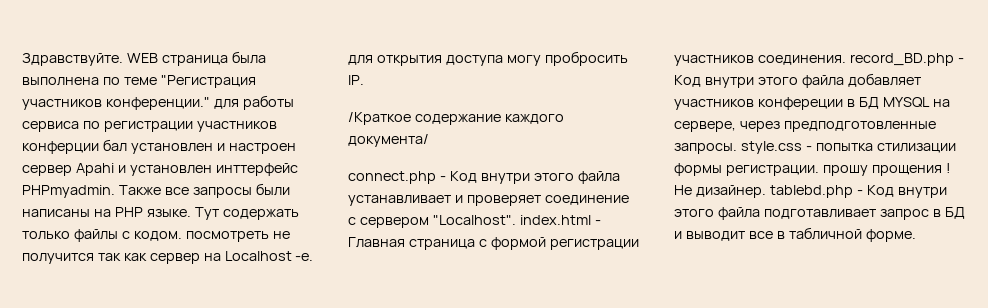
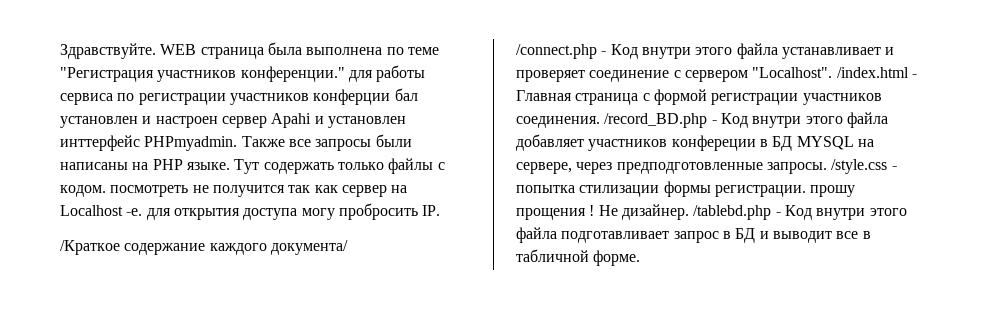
- connect.php - Код внутри этого файла устанавливает и проверяет соединение с сервером "Localhost". index.html - Главная страница с формой регистрации участников соединения. record_BD.php - Код внутри этого файла добавляет участников конфереции в БД MYSQL на сервере, через предподготовленные запросы. style.css - попытка стилизации формы регистрации. прошу прощения !
+ /connect.php - Код внутри этого файла устанавливает и проверяет соединение с сервером "Localhost". /index.html - Главная страница с формой регистрации участников соединения. /record_BD.php - Код внутри этого файла добавляет участников конфереции в БД MYSQL на сервере, через предподготовленные запросы. /style.css - попытка стилизации формы регистрации. прошу прощения !
- Не дизайнер. tablebd.php - Код внутри этого файла подготавливает запрос в БД и выводит все в табличной форме.
+ Не дизайнер. /tablebd.php - Код внутри этого файла подготавливает запрос в БД и выводит все в табличной форме.

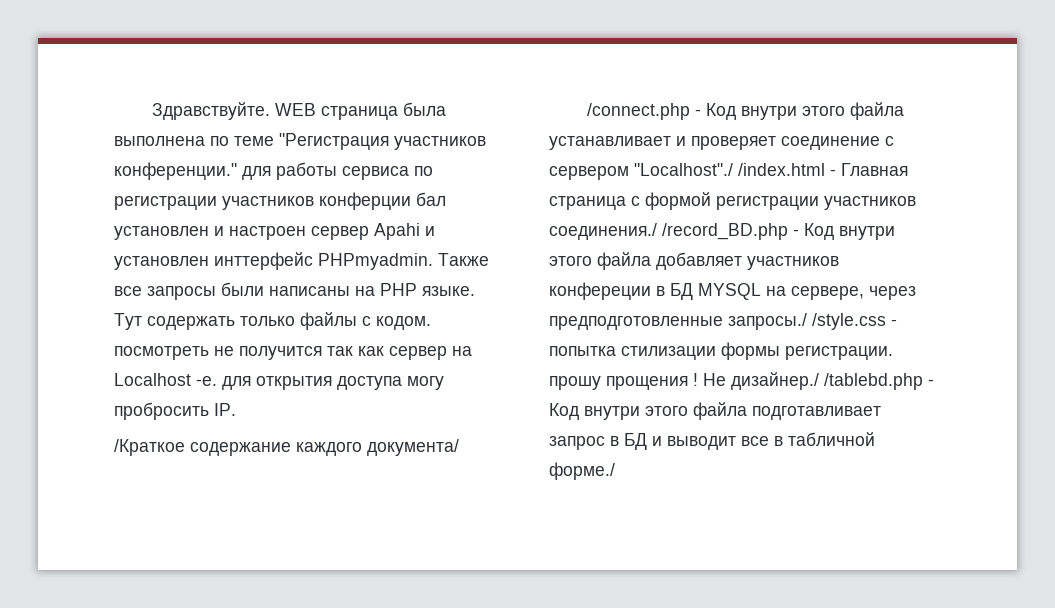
- /connect.php - Код внутри этого файла устанавливает и проверяет соединение с сервером "Localhost". /index.html - Главная страница с формой регистрации участников соединения. /record_BD.php - Код внутри этого файла добавляет участников конфереции в БД MYSQL на сервере, через предподготовленные запросы. /style.css - попытка стилизации формы регистрации. прошу прощения !
+ /connect.php - Код внутри этого файла устанавливает и проверяет соединение с сервером "Localhost"./ /index.html - Главная страница с формой регистрации участников соединения./ /record_BD.php - Код внутри этого файла добавляет участников конфереции в БД MYSQL на сервере, через предподготовленные запросы./ /style.css - попытка стилизации формы регистрации. прошу прощения !
- Не дизайнер. /tablebd.php - Код внутри этого файла подготавливает запрос в БД и выводит все в табличной форме.
+ Не дизайнер./ /tablebd.php - Код внутри этого файла подготавливает запрос в БД и выводит все в табличной форме./

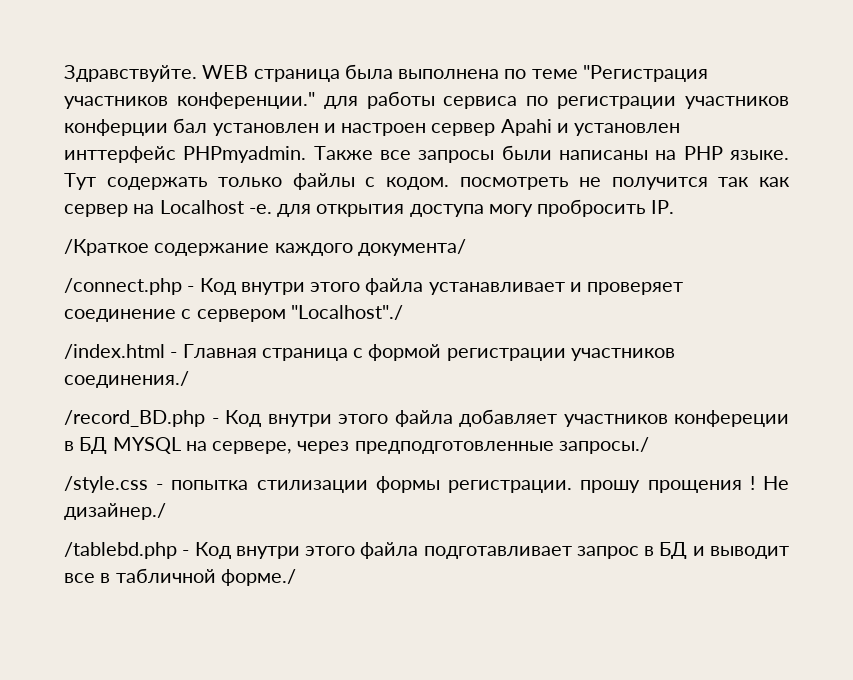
- /connect.php - Код внутри этого файла устанавливает и проверяет соединение с сервером "Localhost"./ /index.html - Главная страница с формой регистрации участников соединения./ /record_BD.php - Код внутри этого файла добавляет участников конфереции в БД MYSQL на сервере, через предподготовленные запросы./ /style.css - попытка стилизации формы регистрации. прошу прощения !
+ /connect.php - Код внутри этого файла устанавливает и проверяет соединение с сервером "Localhost"./
+ /index.html - Главная страница с формой регистрации участников соединения./
+ /record_BD.php - Код внутри этого файла добавляет участников конфереции в БД MYSQL на сервере, через предподготовленные запросы./
+ /style.css - попытка стилизации формы регистрации. прошу прощения !
- Не дизайнер./ /tablebd.php - Код внутри этого файла подготавливает запрос в БД и выводит все в табличной форме./
+ Не дизайнер./
+ /tablebd.php - Код внутри этого файла подготавливает запрос в БД и выводит все в табличной форме./

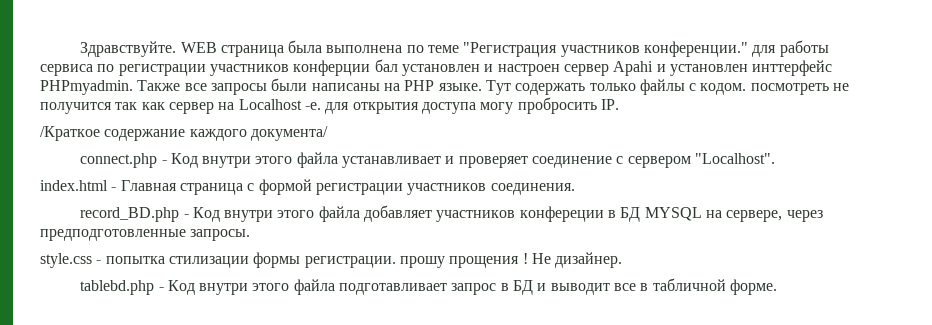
- /connect.php - Код внутри этого файла устанавливает и проверяет соединение с сервером "Localhost"./
- /index.html - Главная страница с формой регистрации участников соединения./
- /record_BD.php - Код внутри этого файла добавляет участников конфереции в БД MYSQL на сервере, через предподготовленные запросы./
- /style.css - попытка стилизации формы регистрации. прошу прощения !
+ connect.php - Код внутри этого файла устанавливает и проверяет соединение с сервером "Localhost".
+ index.html - Главная страница с формой регистрации участников соединения.
+ record_BD.php - Код внутри этого файла добавляет участников конфереции в БД MYSQL на сервере, через предподготовленные запросы.
+ style.css - попытка стилизации формы регистрации. прошу прощения !
- Не дизайнер./
- /tablebd.php - Код внутри этого файла подготавливает запрос в БД и выводит все в табличной форме./
+ Не дизайнер.
+ tablebd.php - Код внутри этого файла подготавливает запрос в БД и выводит все в табличной форме.

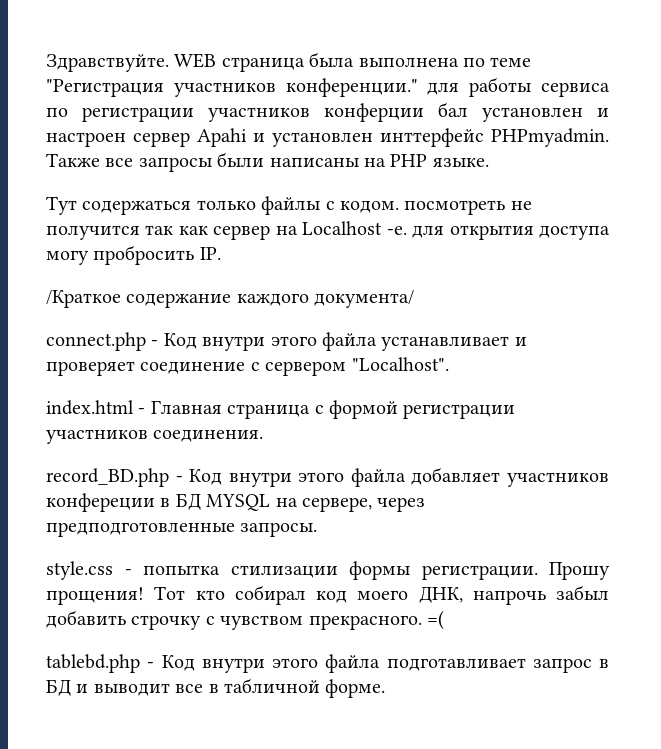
- Также все запросы были написаны на PHP языке. Тут содержать только файлы с кодом. посмотреть не получится так как сервер на Localhost -е. для открытия доступа могу пробросить IP.
+ Также все запросы были написаны на PHP языке.
+ Тут содержаться только файлы с кодом. посмотреть не получится так как сервер на Localhost -е. для открытия доступа могу пробросить IP.
- style.css - попытка стилизации формы регистрации. прошу прощения ! Не дизайнер.
+ style.css - попытка стилизации формы регистрации. Прошу прощения! Тот кто собирал код моего ДНК, напрочь забыл добавить строчку с чувством прекрасного. =(

